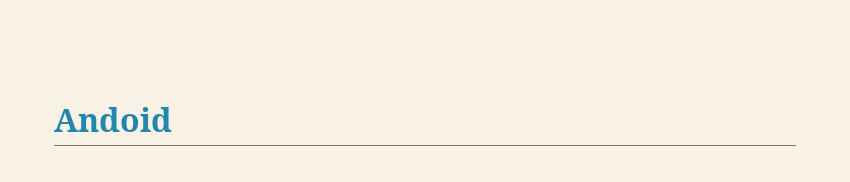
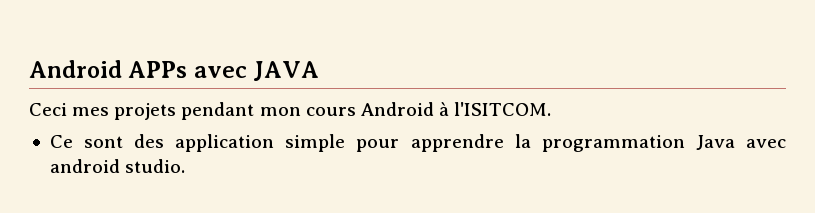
- Andoid
+ Android APPs avec JAVA
+ Ceci mes projets pendant mon cours Android à l'ISITCOM.
+ Ce sont des application simple pour apprendre la programmation Java avec android studio.

